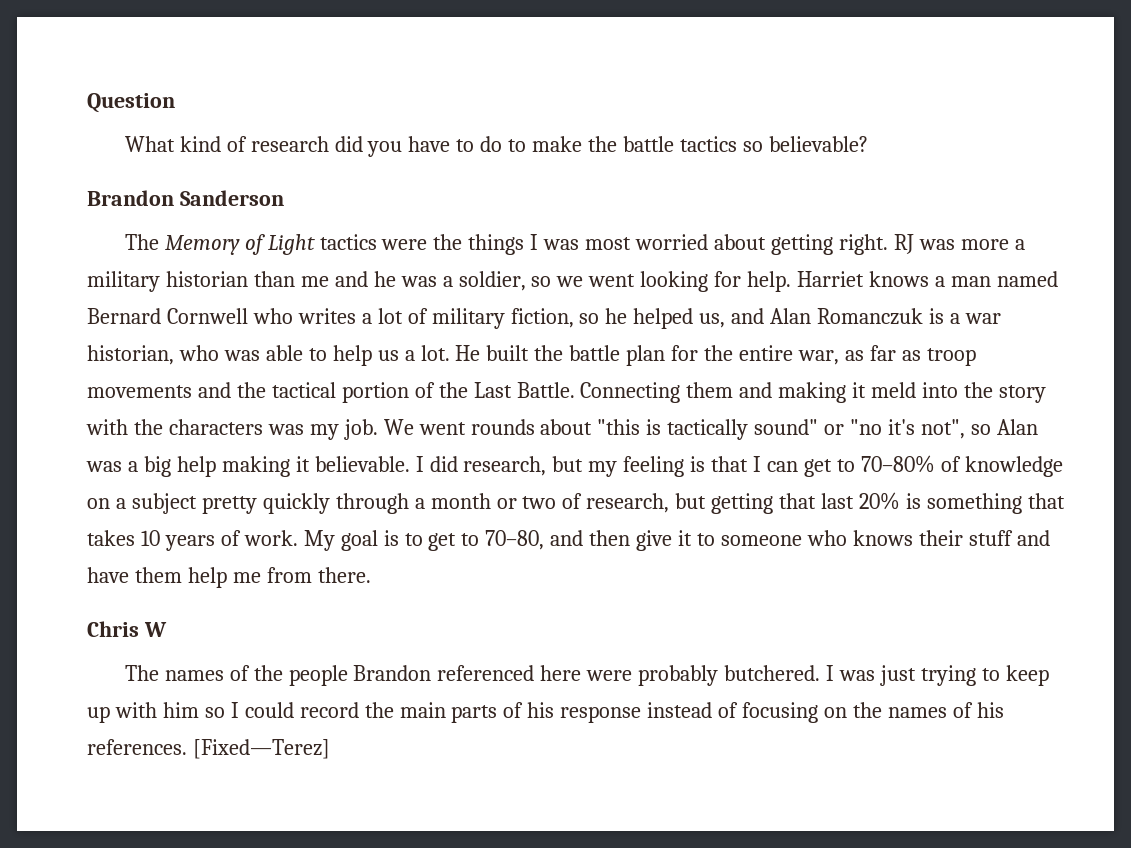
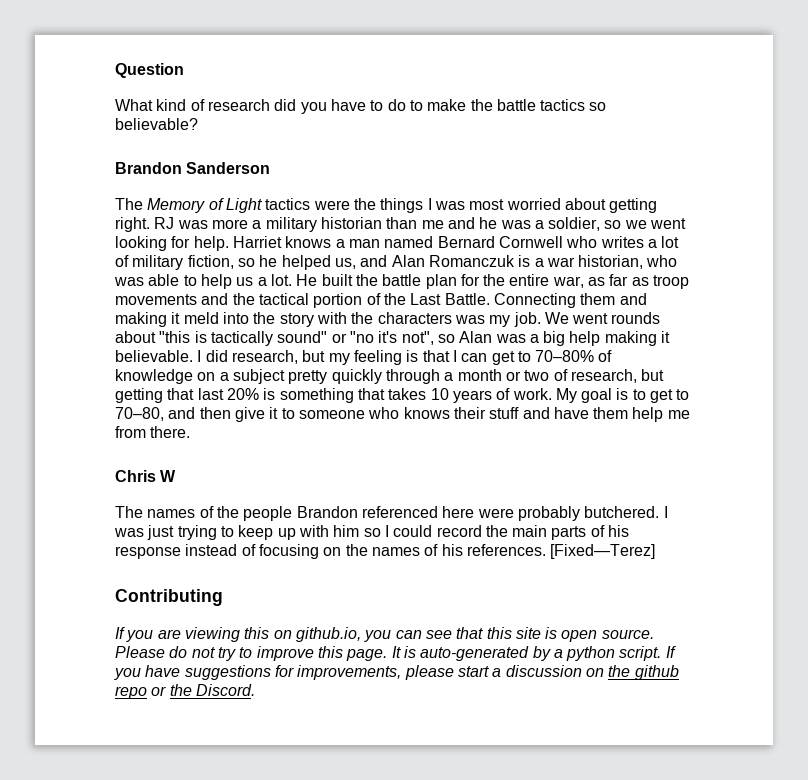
+ Contributing
+ If you are viewing this on github.io, you can see that this site is open source. Please do not try to improve this page. It is auto-generated by a python script. If you have suggestions for improvements, please start a discussion on the github repo or the Discord.

